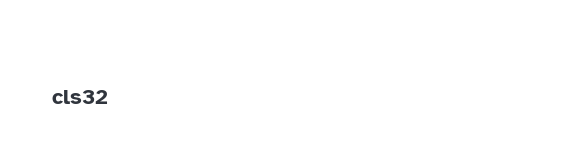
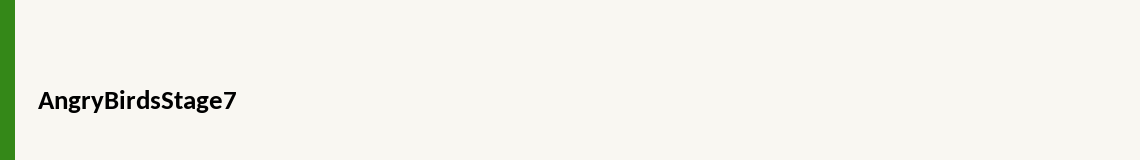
- cls32
+ AngryBirdsStage7

